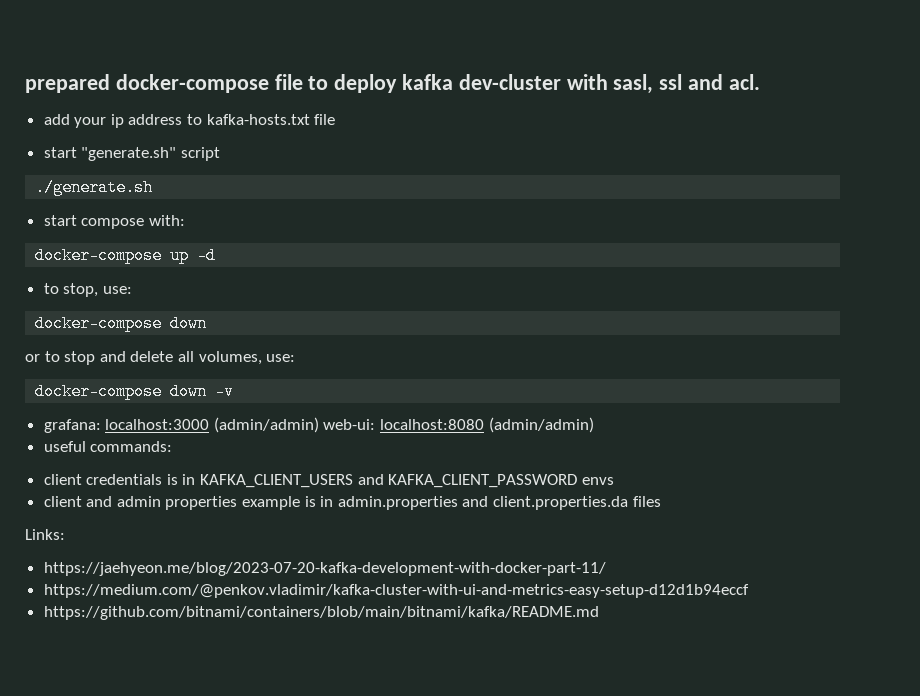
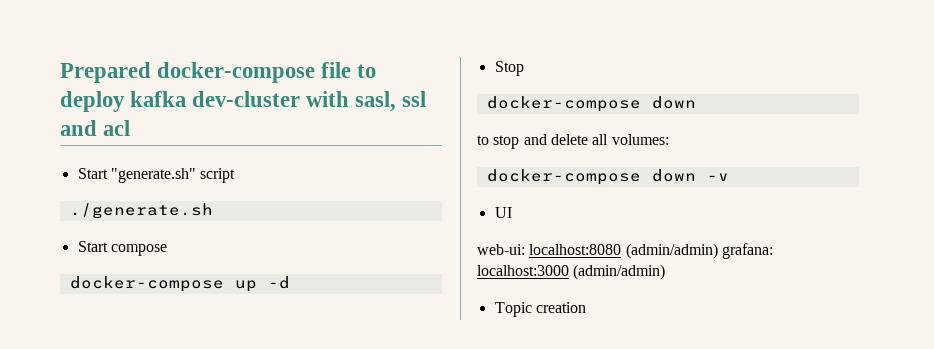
- prepared docker-compose file to deploy kafka dev-cluster with sasl, ssl and acl.
- add your ip address to kafka-hosts.txt file
- start "generate.sh" script
+ Prepared docker-compose file to deploy kafka dev-cluster with sasl, ssl and acl
+ Start "generate.sh" script
- start compose with:
+ Start compose
- to stop, use:
+ Stop
- or to stop and delete all volumes, use:
+ to stop and delete all volumes:
- grafana: localhost:3000 (admin/admin) web-ui: localhost:8080 (admin/admin)
- useful commands:
- client credentials is in KAFKA_CLIENT_USERS and KAFKA_CLIENT_PASSWORD envs
- client and admin properties example is in admin.properties and client.properties.da files
- Links:
- https://jaehyeon.me/blog/2023-07-20-kafka-development-with-docker-part-11/
- https://medium.com/@penkov.vladimir/kafka-cluster-with-ui-and-metrics-easy-setup-d12d1b94eccf
- https://github.com/bitnami/containers/blob/main/bitnami/kafka/README.md
+ UI
+ web-ui: localhost:8080 (admin/admin) grafana: localhost:3000 (admin/admin)
+ Topic creation

